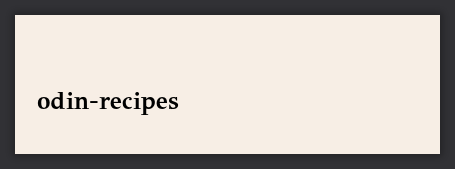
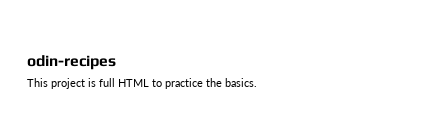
+ This project is full HTML to practice the basics.

